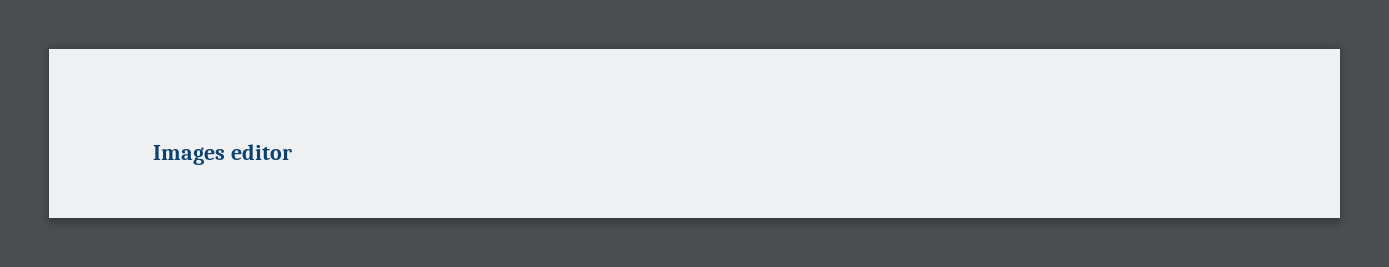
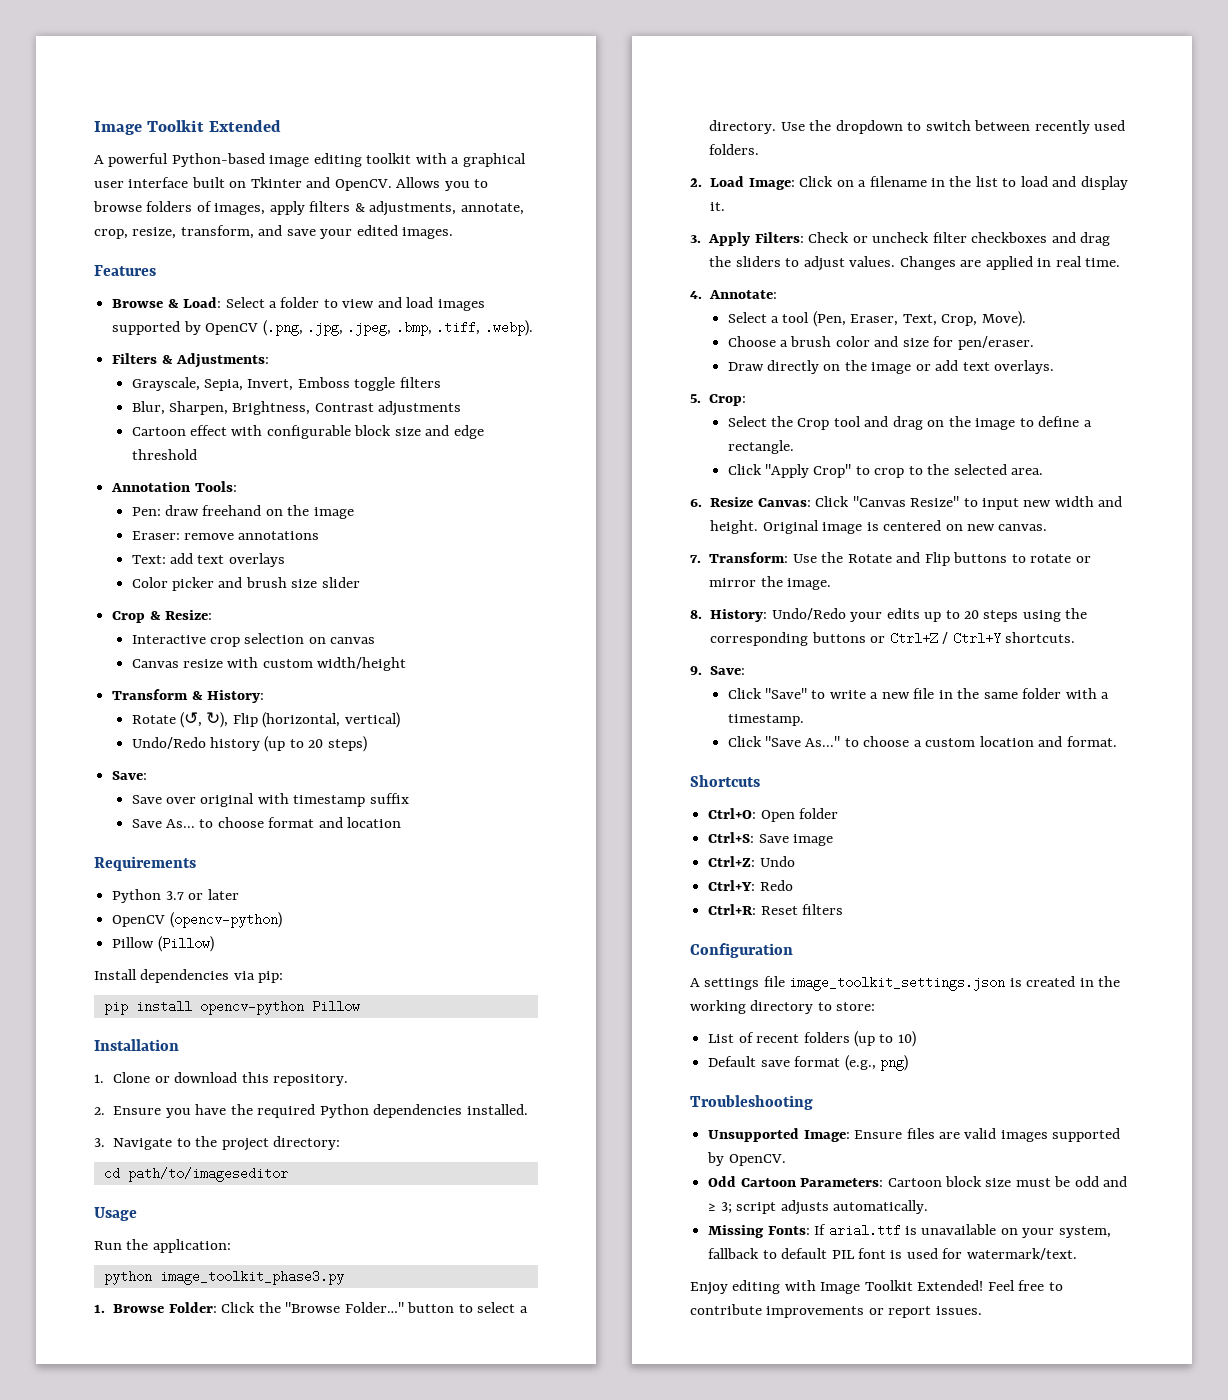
- Images editor
+ Image Toolkit Extended
+ A powerful Python-based image editing toolkit with a graphical user interface built on Tkinter and OpenCV. Allows you to browse folders of images, apply filters & adjustments, annotate, crop, resize, transform, and save your edited images.
+ Features
+ Browse & Load: Select a folder to view and load images supported by OpenCV (.png, .jpg, .jpeg, .bmp, .tiff, .webp).
+ Filters & Adjustments:
+ Grayscale, Sepia, Invert, Emboss toggle filters
+ Blur, Sharpen, Brightness, Contrast adjustments
+ Cartoon effect with configurable block size and edge threshold
+ Annotation Tools:
+ Pen: draw freehand on the image
+ Eraser: remove annotations
+ Text: add text overlays
+ Color picker and brush size slider
+ Crop & Resize:
+ Interactive crop selection on canvas
+ Canvas resize with custom width/height
+ Transform & History:
+ Rotate (↺, ↻), Flip (horizontal, vertical)
+ Undo/Redo history (up to 20 steps)
+ Save:
+ Save over original with timestamp suffix
+ Save As... to choose format and location
+ Requirements
+ Python 3.7 or later
+ OpenCV (opencv-python)
+ Pillow (Pillow)
+ Install dependencies via pip:
+ pip install opencv-python Pillow
+ Installation
+ 1. Clone or download this repository.
+ 2. Ensure you have the required Python dependencies installed.
+ 3. Navigate to the project directory:
+ cd path/to/imageseditor
+ Usage
+ Run the application:
+ python image_toolkit_phase3.py
+ 1. Browse Folder: Click the "Browse Folder…" button to select a directory. Use the dropdown to switch between recently used folders.
+ 2. Load Image: Click on a filename in the list to load and display it.
+ 3. Apply Filters: Check or uncheck filter checkboxes and drag the sliders to adjust values. Changes are applied in real time.
+ 4. Annotate:
+ Select a tool (Pen, Eraser, Text, Crop, Move).
+ Choose a brush color and size for pen/eraser.
+ Draw directly on the image or add text overlays.
+ 5. Crop:
+ Select the Crop tool and drag on the image to define a rectangle.
+ Click "Apply Crop" to crop to the selected area.
+ 6. Resize Canvas: Click "Canvas Resize" to input new width and height. Original image is centered on new canvas.
+ 7. Transform: Use the Rotate and Flip buttons to rotate or mirror the image.
+ 8. History: Undo/Redo your edits up to 20 steps using the corresponding buttons or Ctrl+Z / Ctrl+Y shortcuts.
+ 9. Save:
+ Click "Save" to write a new file in the same folder with a timestamp.
+ Click "Save As..." to choose a custom location and format.
+ Shortcuts
+ Ctrl+O: Open folder
+ Ctrl+S: Save image
+ Ctrl+Z: Undo
+ Ctrl+Y: Redo
+ Ctrl+R: Reset filters
+ Configuration
+ A settings file image_toolkit_settings.json is created in the working directory to store:
+ List of recent folders (up to 10)
+ Default save format (e.g., png)
+ Troubleshooting
+ Unsupported Image: Ensure files are valid images supported by OpenCV.
+ Odd Cartoon Parameters: Cartoon block size must be odd and ≥ 3; script adjusts automatically.
+ Missing Fonts: If arial.ttf is unavailable on your system, fallback to default PIL font is used for watermark/text.
+ Enjoy editing with Image Toolkit Extended! Feel free to contribute improvements or report issues.

